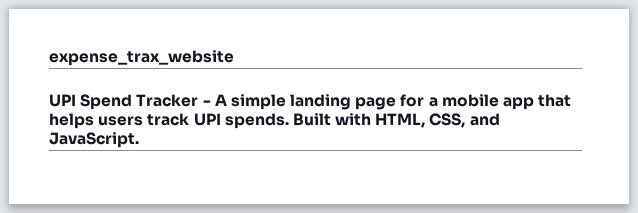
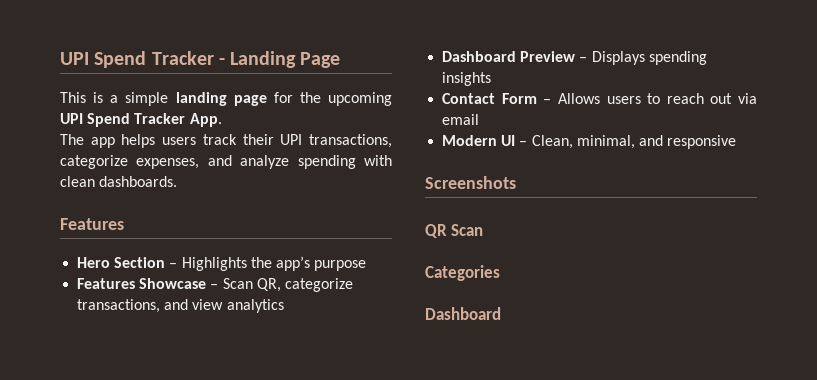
- expense_trax_website
- UPI Spend Tracker - A simple landing page for a mobile app that helps users track UPI spends. Built with HTML, CSS, and JavaScript.
+ UPI Spend Tracker - Landing Page
+ This is a simple landing page for the upcoming UPI Spend Tracker App.
+ The app helps users track their UPI transactions, categorize expenses, and analyze spending with clean dashboards.
+ Features
+ Hero Section – Highlights the app’s purpose
+ Features Showcase – Scan QR, categorize transactions, and view analytics
+ Dashboard Preview – Displays spending insights
+ Contact Form – Allows users to reach out via email
+ Modern UI – Clean, minimal, and responsive
+ Screenshots
+ QR Scan
+ Categories
+ Dashboard

